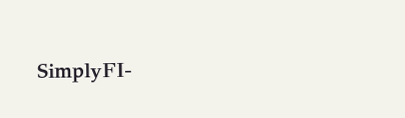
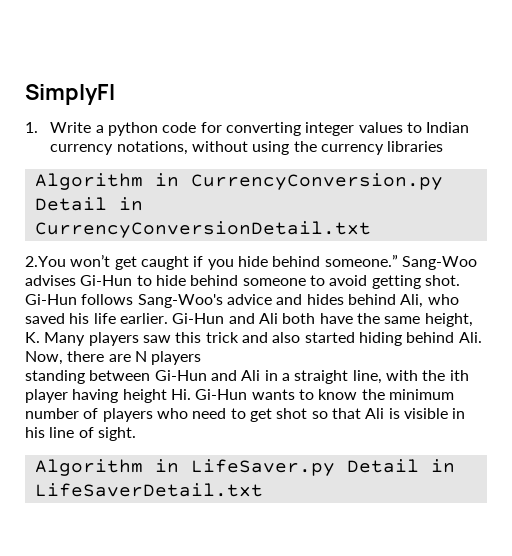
- SimplyFI-
+ SimplyFI
+ 1. Write a python code for converting integer values to Indian currency notations, without using the currency libraries
+ Algorithm in CurrencyConversion.py Detail in CurrencyConversionDetail.txt
+ 2.You won’t get caught if you hide behind someone.” Sang-Woo advises Gi-Hun to hide behind someone to avoid getting shot. Gi-Hun follows Sang-Woo's advice and hides behind Ali, who saved his life earlier. Gi-Hun and Ali both have the same height, K. Many players saw this trick and also started hiding behind Ali. Now, there are N players
+ standing between Gi-Hun and Ali in a straight line, with the ith player having height Hi. Gi-Hun wants to know the minimum number of players who need to get shot so that Ali is visible in his line of sight.
+ Algorithm in LifeSaver.py Detail in LifeSaverDetail.txt

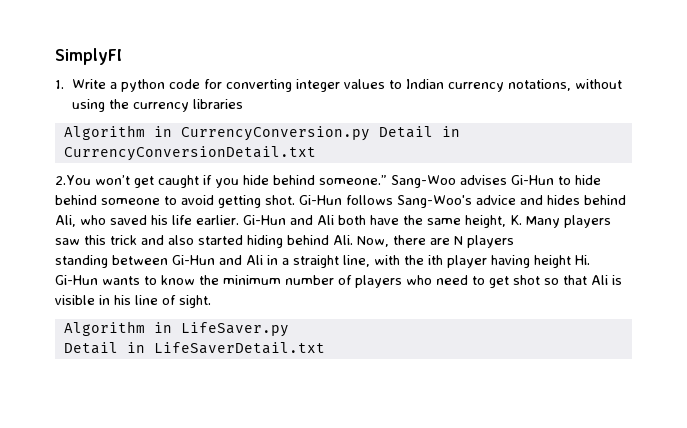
- Algorithm in LifeSaver.py Detail in LifeSaverDetail.txt
+ Algorithm in LifeSaver.py
+ Detail in LifeSaverDetail.txt

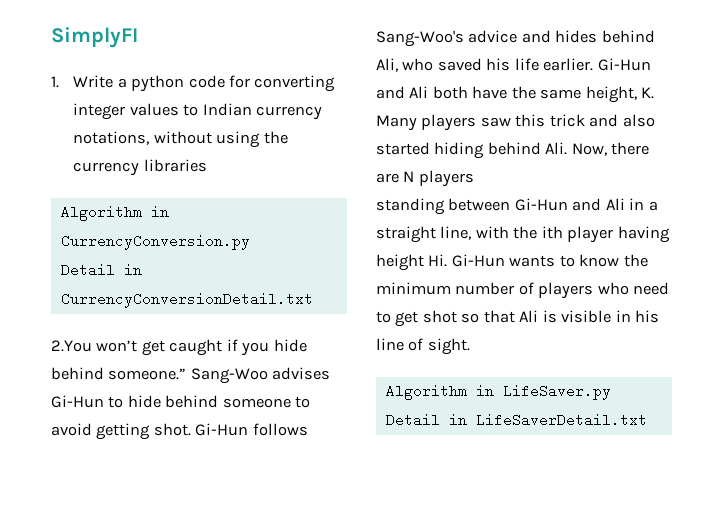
- Algorithm in CurrencyConversion.py Detail in CurrencyConversionDetail.txt
+ Algorithm in CurrencyConversion.py
+ Detail in CurrencyConversionDetail.txt

